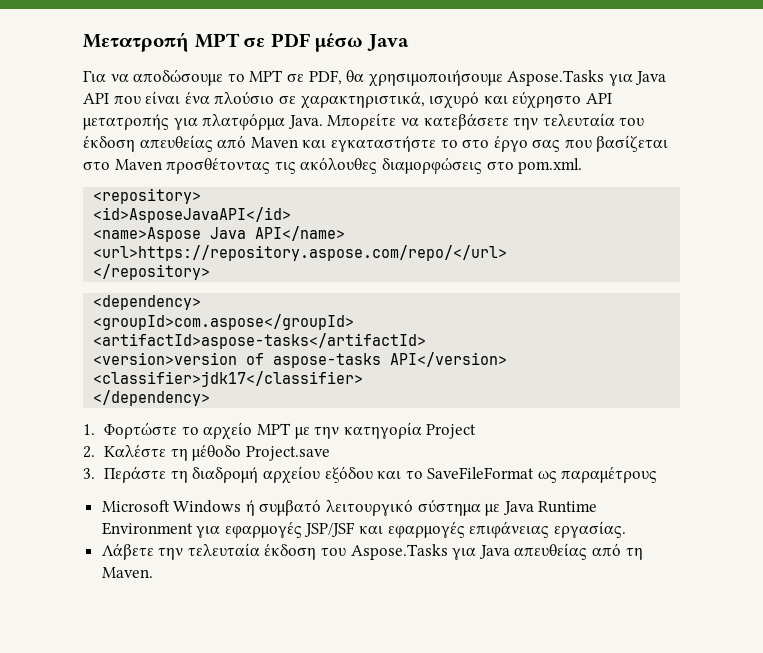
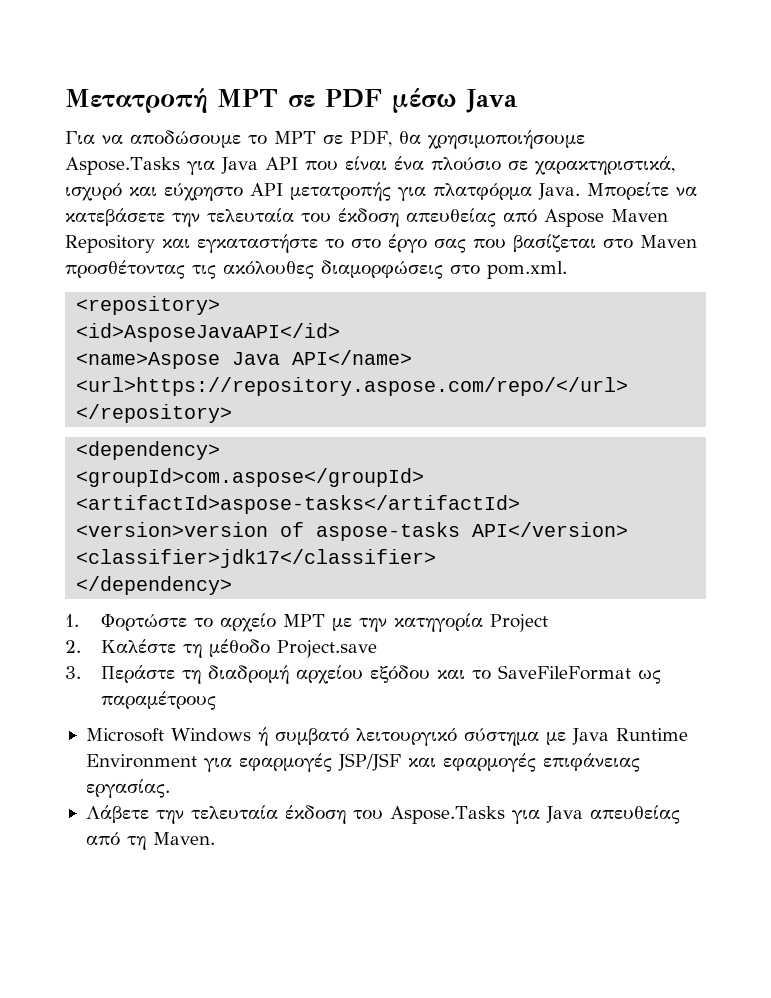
- Μπορείτε να κατεβάσετε την τελευταία του έκδοση απευθείας από Maven και εγκαταστήστε το στο έργο σας που βασίζεται στο Maven προσθέτοντας τις ακόλουθες διαμορφώσεις στο pom.xml.
+ Μπορείτε να κατεβάσετε την τελευταία του έκδοση απευθείας από Aspose Maven Repository και εγκαταστήστε το στο έργο σας που βασίζεται στο Maven προσθέτοντας τις ακόλουθες διαμορφώσεις στο pom.xml.

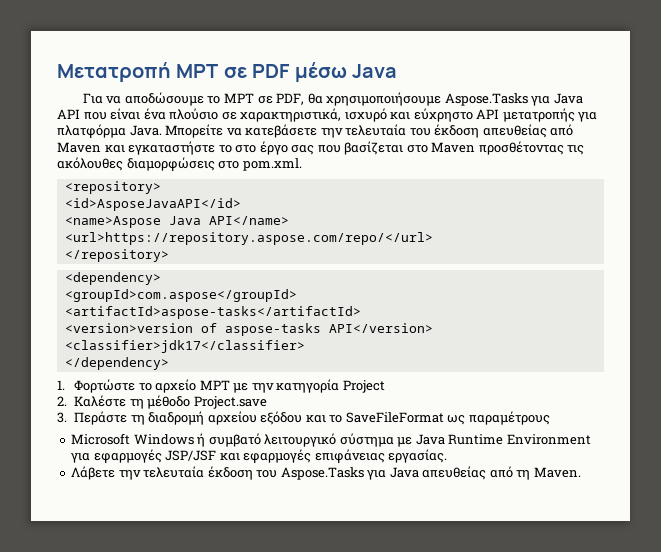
- Μπορείτε να κατεβάσετε την τελευταία του έκδοση απευθείας από Aspose Maven Repository και εγκαταστήστε το στο έργο σας που βασίζεται στο Maven προσθέτοντας τις ακόλουθες διαμορφώσεις στο pom.xml.
+ Μπορείτε να κατεβάσετε την τελευταία του έκδοση απευθείας από Maven και εγκαταστήστε το στο έργο σας που βασίζεται στο Maven προσθέτοντας τις ακόλουθες διαμορφώσεις στο pom.xml.

